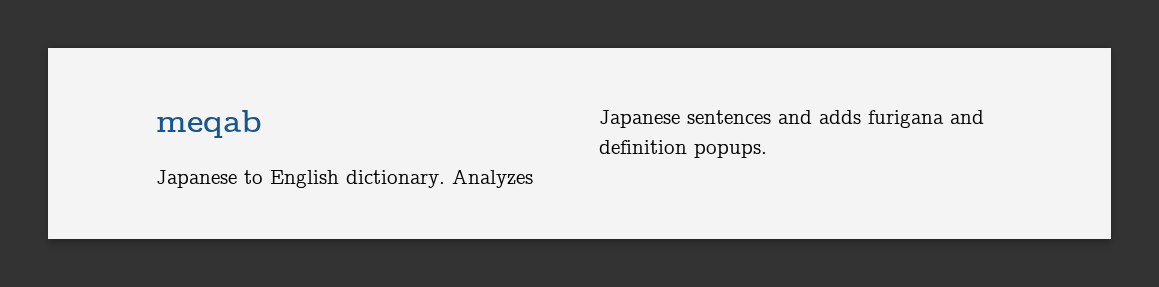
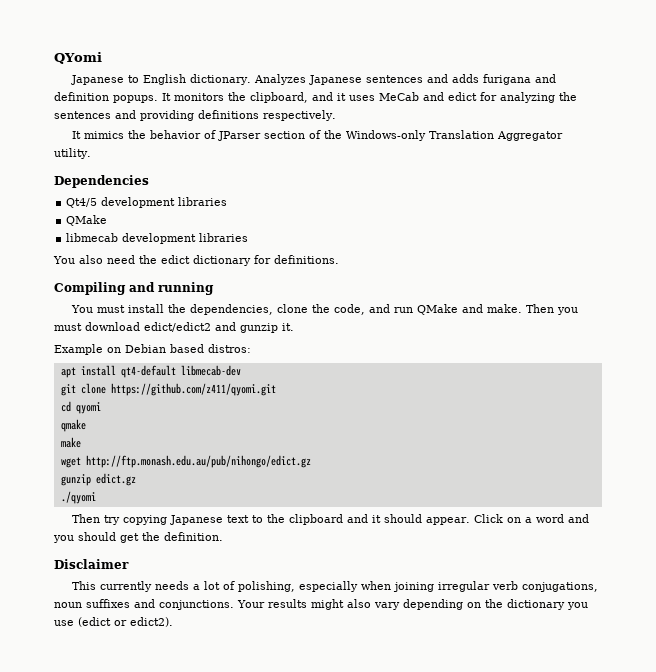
- meqab
+ QYomi
+ It monitors the clipboard, and it uses MeCab and edict for analyzing the sentences and providing definitions respectively.
+ It mimics the behavior of JParser section of the Windows-only Translation Aggregator utility.
+ Dependencies
+ Qt4/5 development libraries
+ QMake
+ libmecab development libraries
+ You also need the edict dictionary for definitions.
+ Compiling and running
+ You must install the dependencies, clone the code, and run QMake and make. Then you must download edict/edict2 and gunzip it.
+ Example on Debian based distros:
+ apt install qt4-default libmecab-dev
+ git clone https://github.com/z411/qyomi.git
+ cd qyomi
+ qmake
+ make
+ wget http://ftp.monash.edu.au/pub/nihongo/edict.gz
+ gunzip edict.gz
+ ./qyomi
+ Then try copying Japanese text to the clipboard and it should appear. Click on a word and you should get the definition.
+ Disclaimer
+ This currently needs a lot of polishing, especially when joining irregular verb conjugations, noun suffixes and conjunctions. Your results might also vary depending on the dictionary you use (edict or edict2).

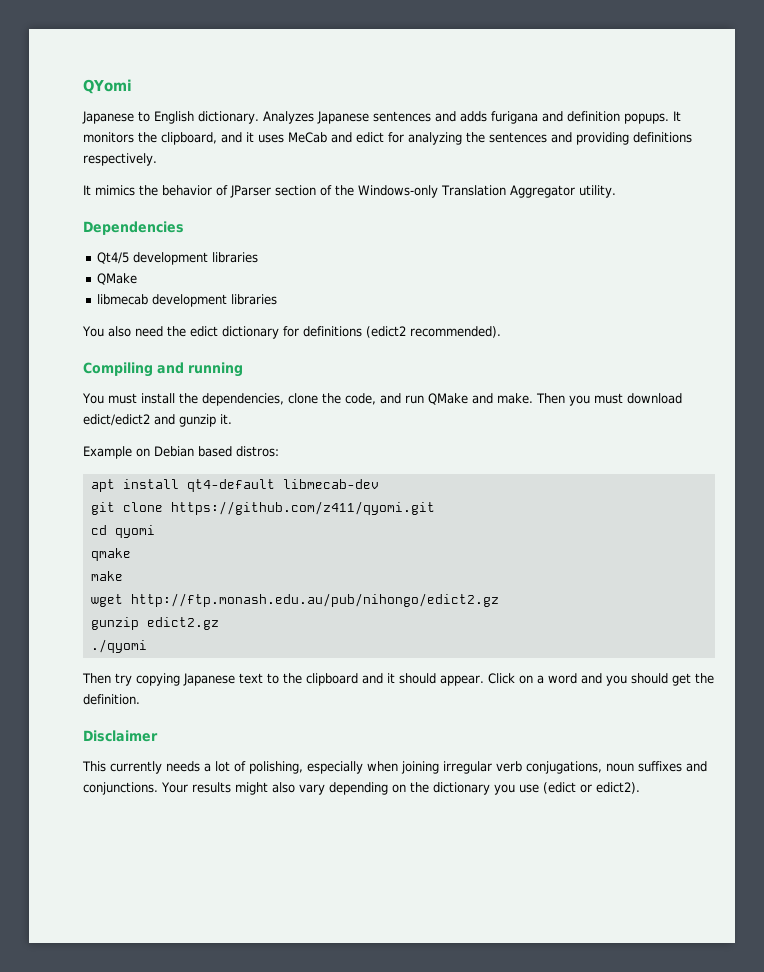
- You also need the edict dictionary for definitions.
+ You also need the edict dictionary for definitions (edict2 recommended).
- wget http://ftp.monash.edu.au/pub/nihongo/edict.gz
- gunzip edict.gz
+ wget http://ftp.monash.edu.au/pub/nihongo/edict2.gz
+ gunzip edict2.gz

